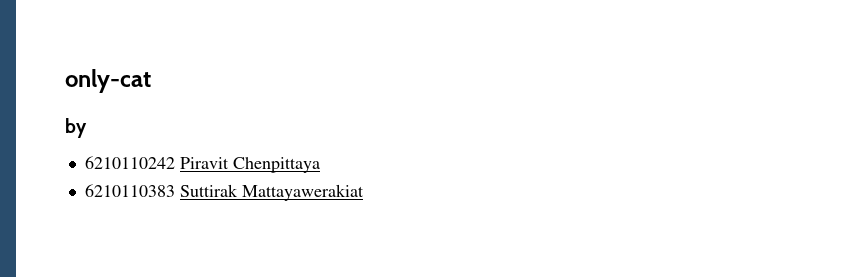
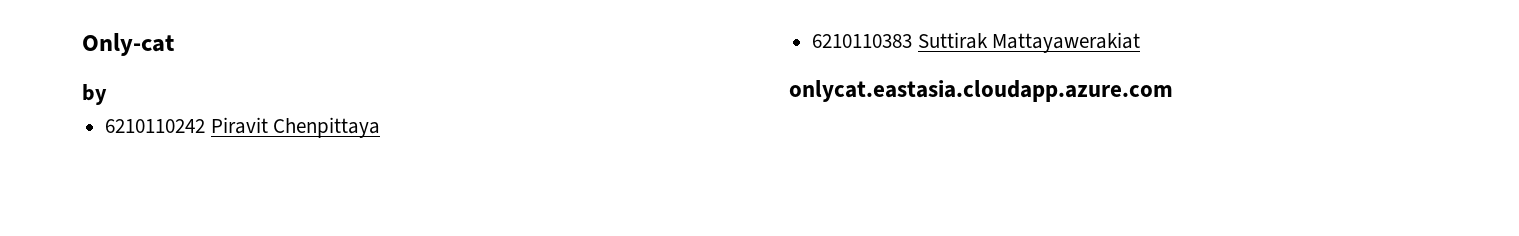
- only-cat
+ Only-cat
+ onlycat.eastasia.cloudapp.azure.com

